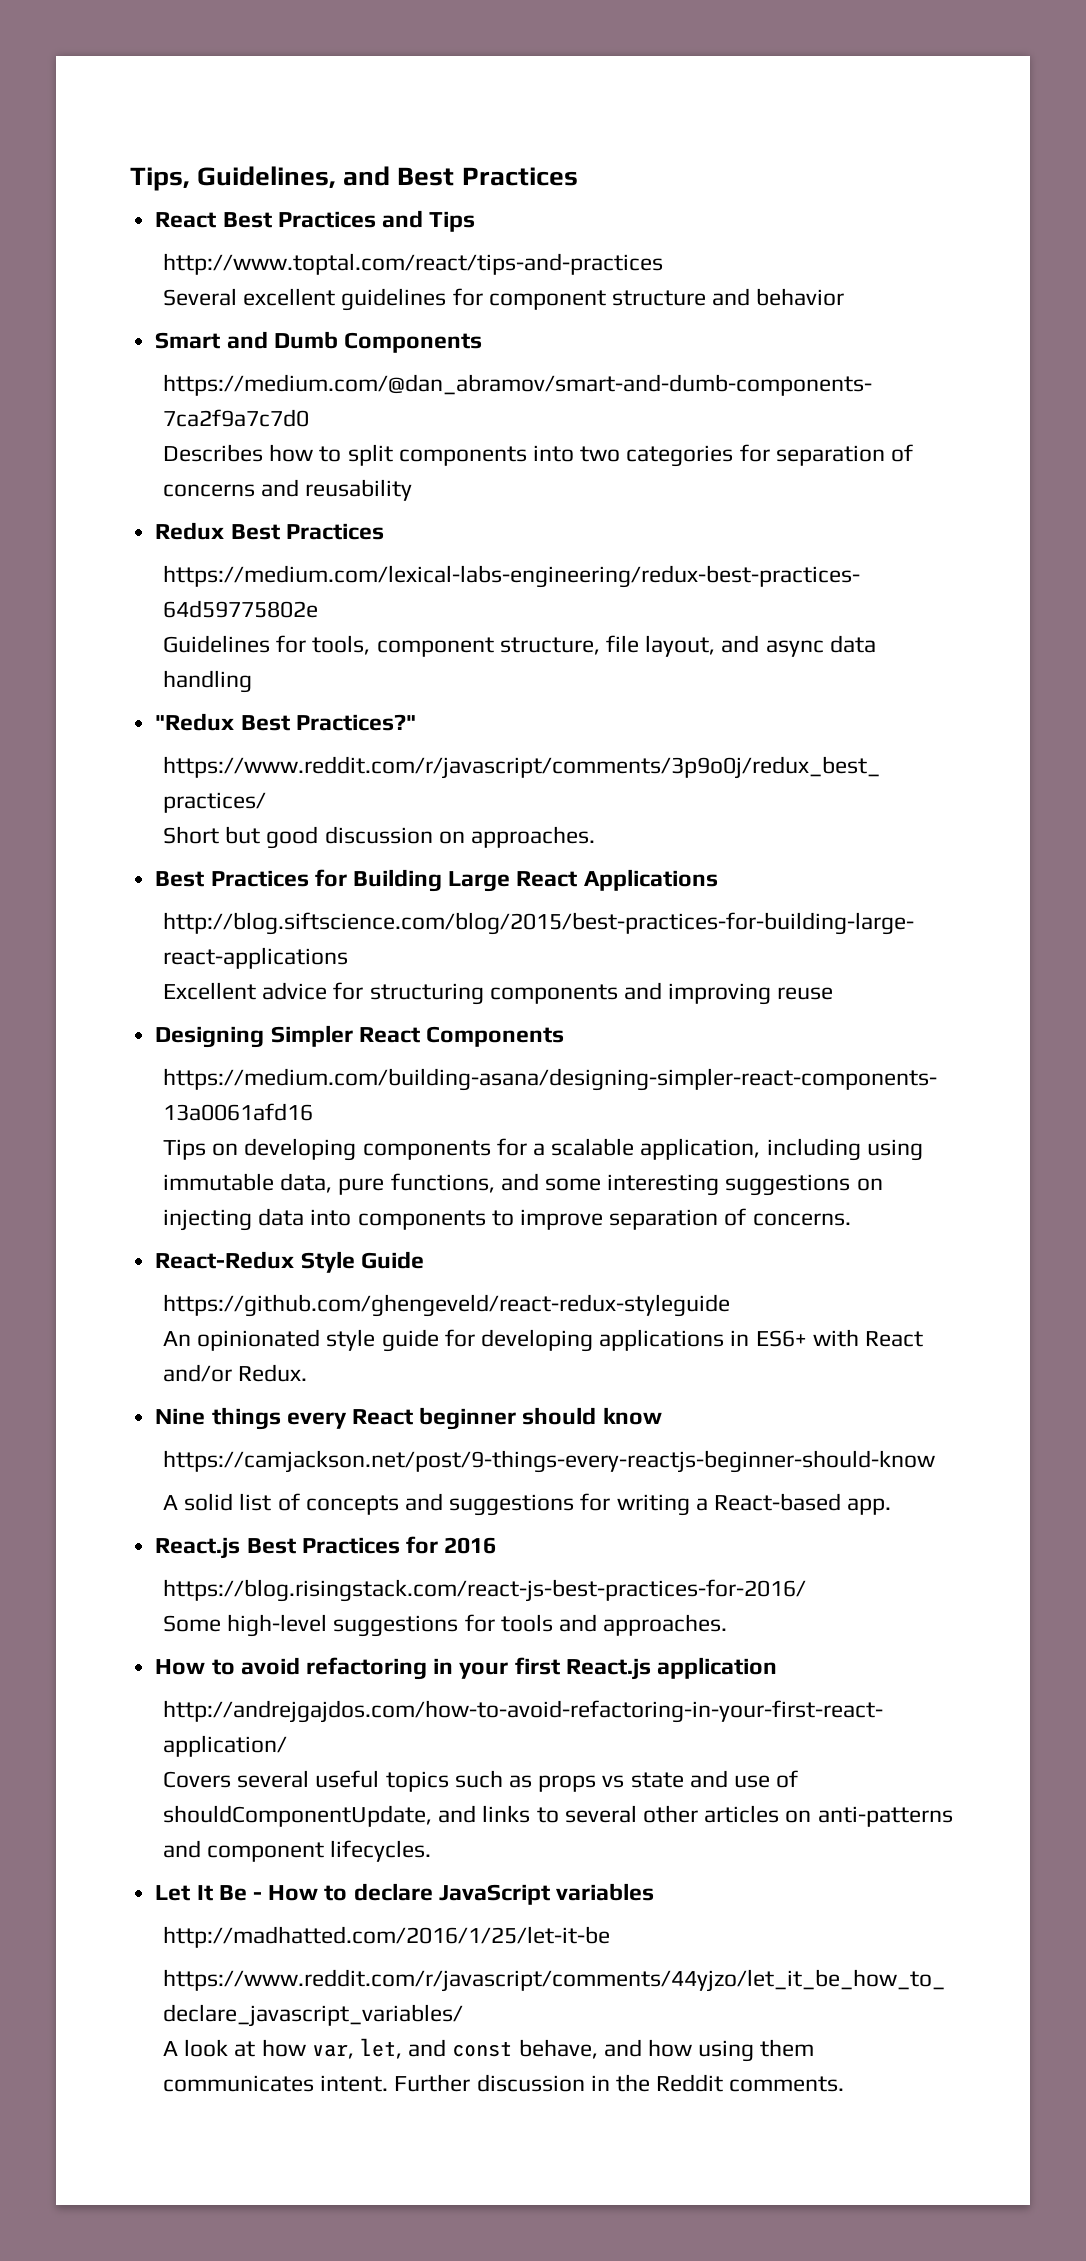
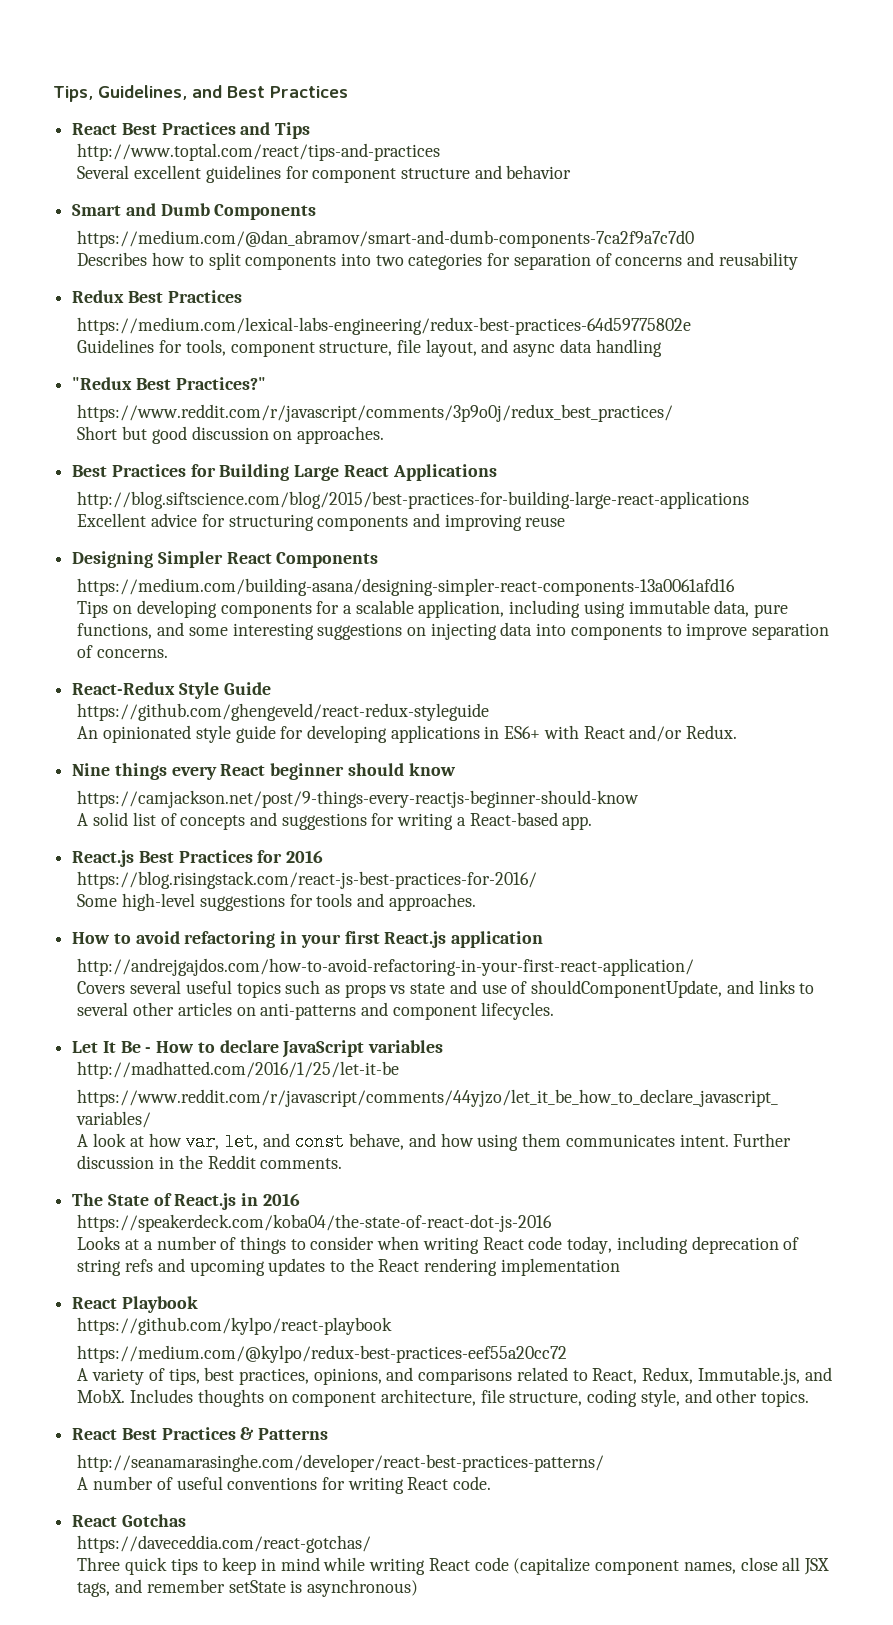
+ The State of React.js in 2016
+ https://speakerdeck.com/koba04/the-state-of-react-dot-js-2016
+ Looks at a number of things to consider when writing React code today, including deprecation of string refs and upcoming updates to the React rendering implementation
+ React Playbook
+ https://github.com/kylpo/react-playbook
+ https://medium.com/@kylpo/redux-best-practices-eef55a20cc72
+ A variety of tips, best practices, opinions, and comparisons related to React, Redux, Immutable.js, and MobX. Includes thoughts on component architecture, file structure, coding style, and other topics.
+ React Best Practices & Patterns
+ http://seanamarasinghe.com/developer/react-best-practices-patterns/
+ A number of useful conventions for writing React code.
+ React Gotchas
+ https://daveceddia.com/react-gotchas/
+ Three quick tips to keep in mind while writing React code (capitalize component names, close all JSX tags, and remember setState is asynchronous)

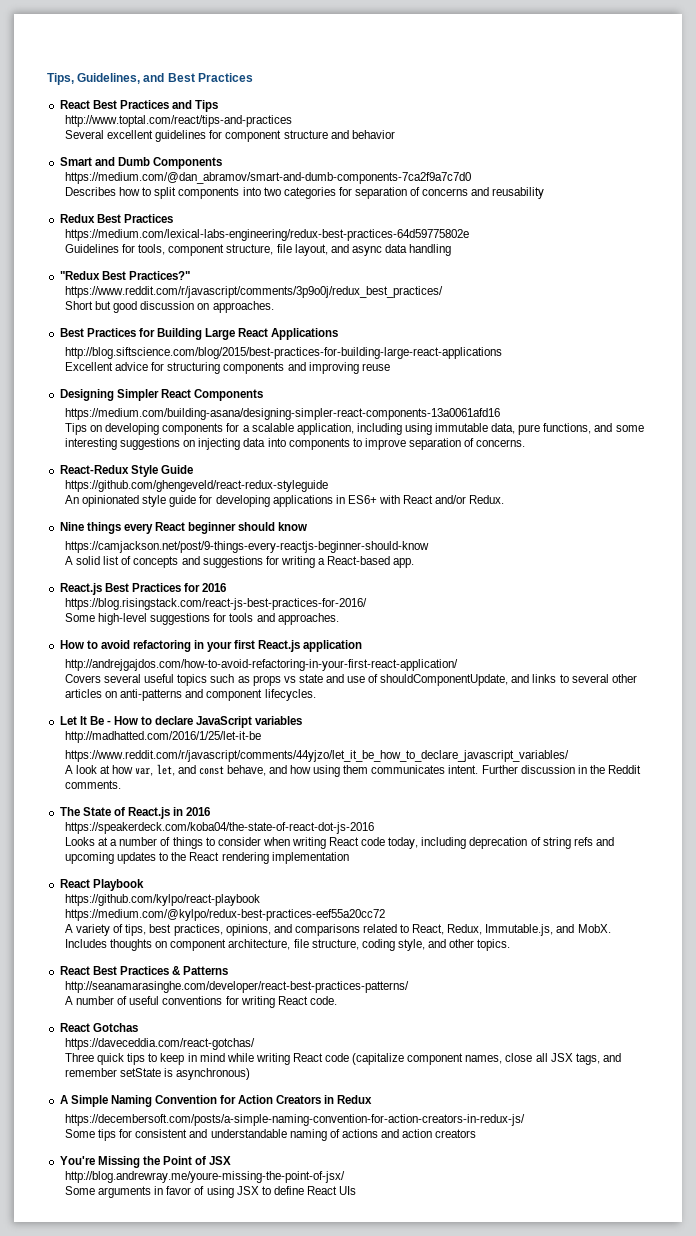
+ A Simple Naming Convention for Action Creators in Redux
+ https://decembersoft.com/posts/a-simple-naming-convention-for-action-creators-in-redux-js/
+ Some tips for consistent and understandable naming of actions and action creators
+ You're Missing the Point of JSX
+ http://blog.andrewray.me/youre-missing-the-point-of-jsx/
+ Some arguments in favor of using JSX to define React UIs

